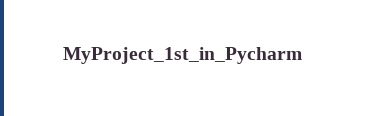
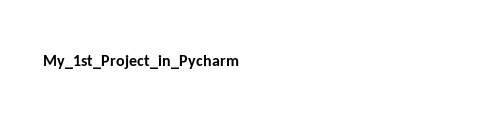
- MyProject_1st_in_Pycharm
+ My_1st_Project_in_Pycharm

